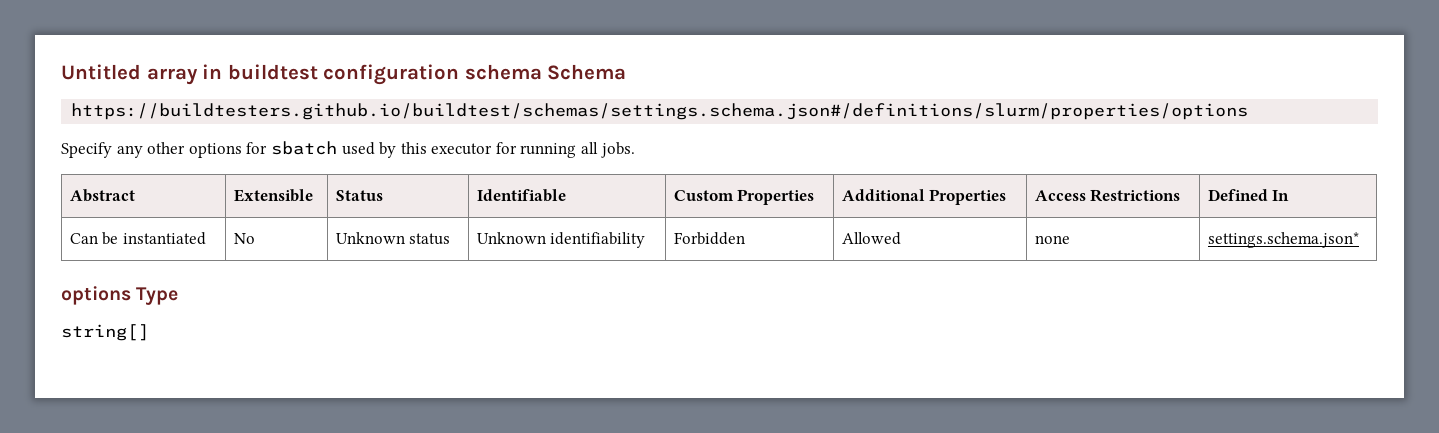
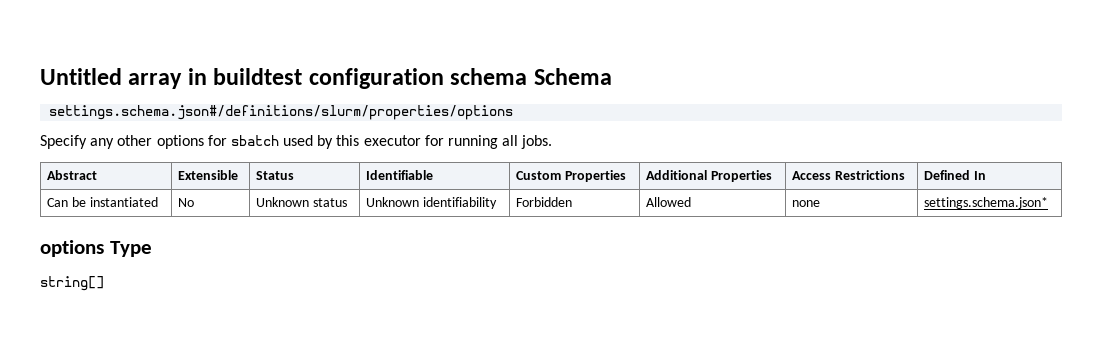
- https://buildtesters.github.io/buildtest/schemas/settings.schema.json#/definitions/slurm/properties/options
+ settings.schema.json#/definitions/slurm/properties/options

